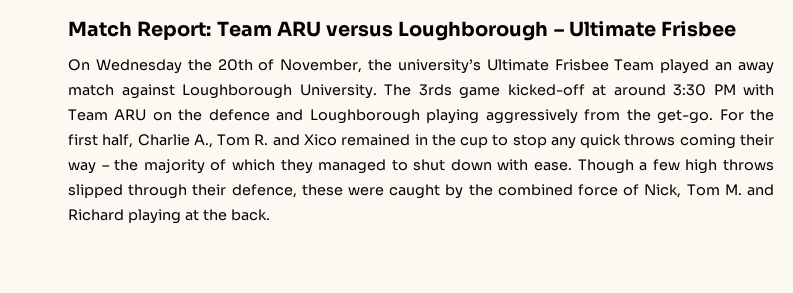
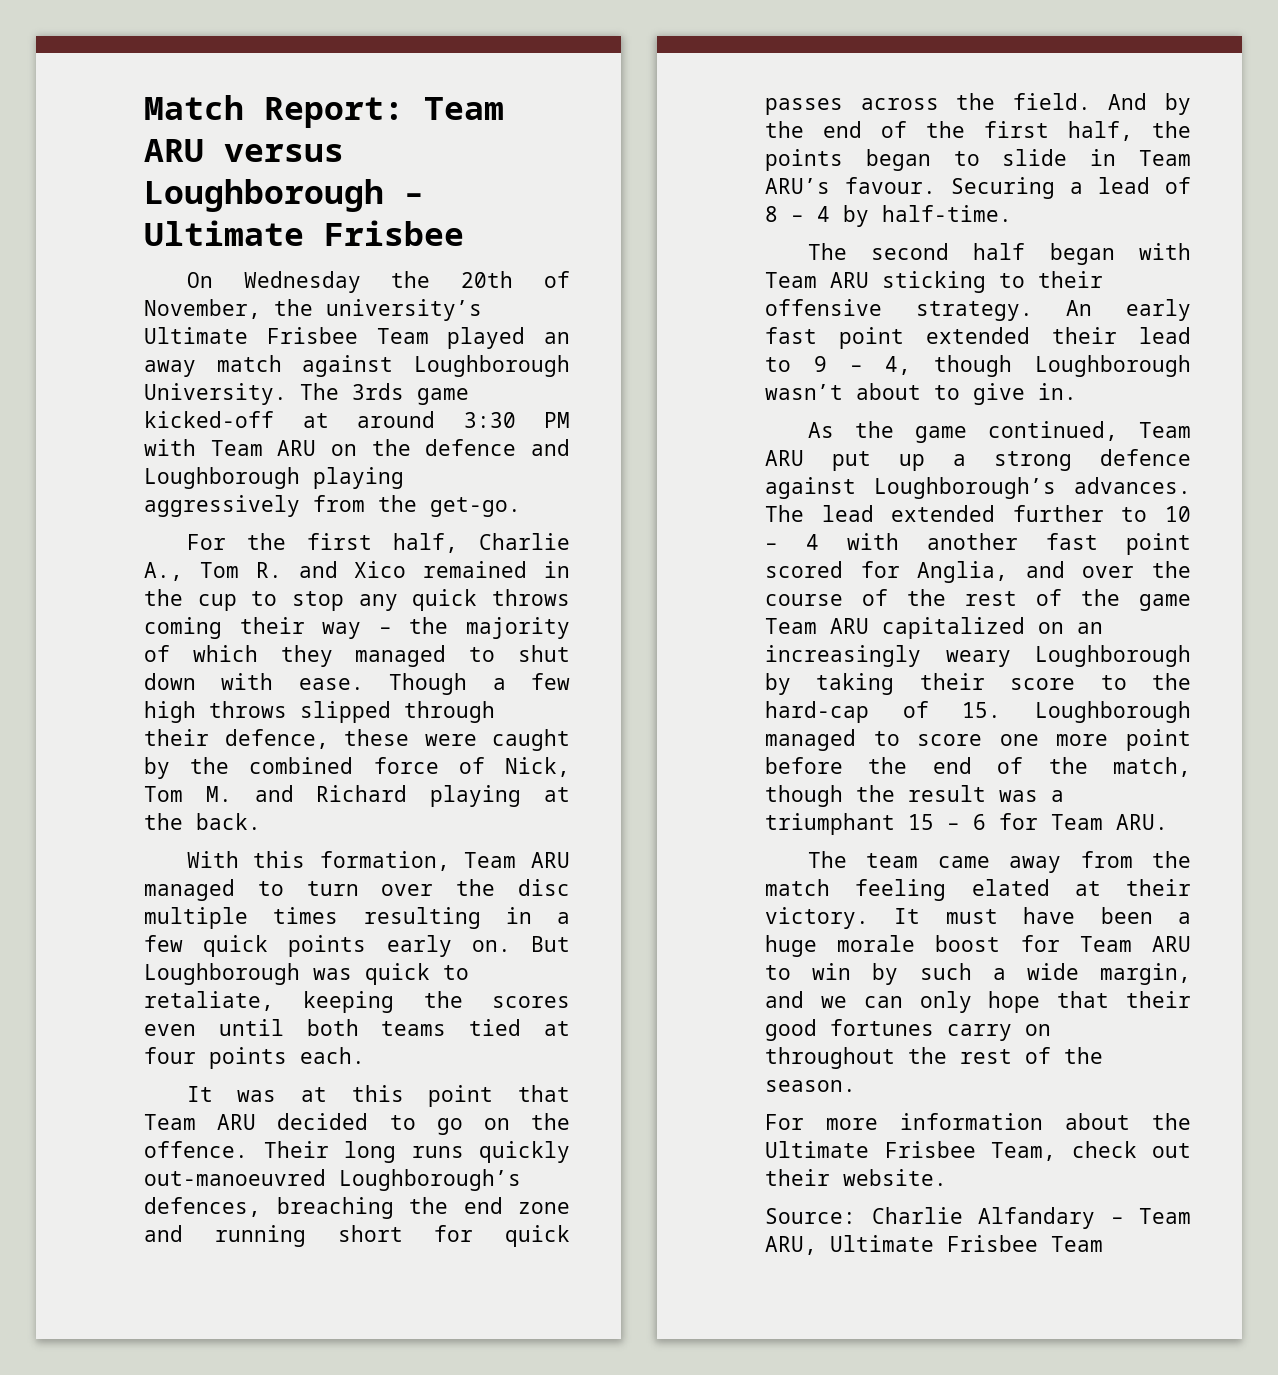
- The 3rds game kicked-off at around 3:30 PM with Team ARU on the defence and Loughborough playing aggressively from the get-go. For the first half, Charlie A., Tom R. and Xico remained in the cup to stop any quick throws coming their way – the majority of which they managed to shut down with ease.
+ The 3rds game kicked-off at around 3:30 PM with Team ARU on the defence and Loughborough playing aggressively from the get-go.
+ For the first half, Charlie A., Tom R. and Xico remained in the cup to stop any quick throws coming their way – the majority of which they managed to shut down with ease.
+ With this formation, Team ARU managed to turn over the disc multiple times resulting in a few quick points early on. But Loughborough was quick to retaliate, keeping the scores even until both teams tied at four points each.
+ It was at this point that Team ARU decided to go on the offence. Their long runs quickly out-manoeuvred Loughborough’s defences, breaching the end zone and running short for quick passes across the field. And by the end of the first half, the points began to slide in Team ARU’s favour. Securing a lead of 8 – 4 by half-time.
+ The second half began with Team ARU sticking to their offensive strategy. An early fast point extended their lead to 9 – 4, though Loughborough wasn’t about to give in.
+ As the game continued, Team ARU put up a strong defence against Loughborough’s advances. The lead extended further to 10 – 4 with another fast point scored for Anglia, and over the course of the rest of the game Team ARU capitalized on an increasingly weary Loughborough by taking their score to the hard-cap of 15. Loughborough managed to score one more point before the end of the match, though the result was a triumphant 15 – 6 for Team ARU.
+ The team came away from the match feeling elated at their victory. It must have been a huge morale boost for Team ARU to win by such a wide margin, and we can only hope that their good fortunes carry on throughout the rest of the season.
+ For more information about the Ultimate Frisbee Team, check out their website.
+ Source: Charlie Alfandary – Team ARU, Ultimate Frisbee Team

